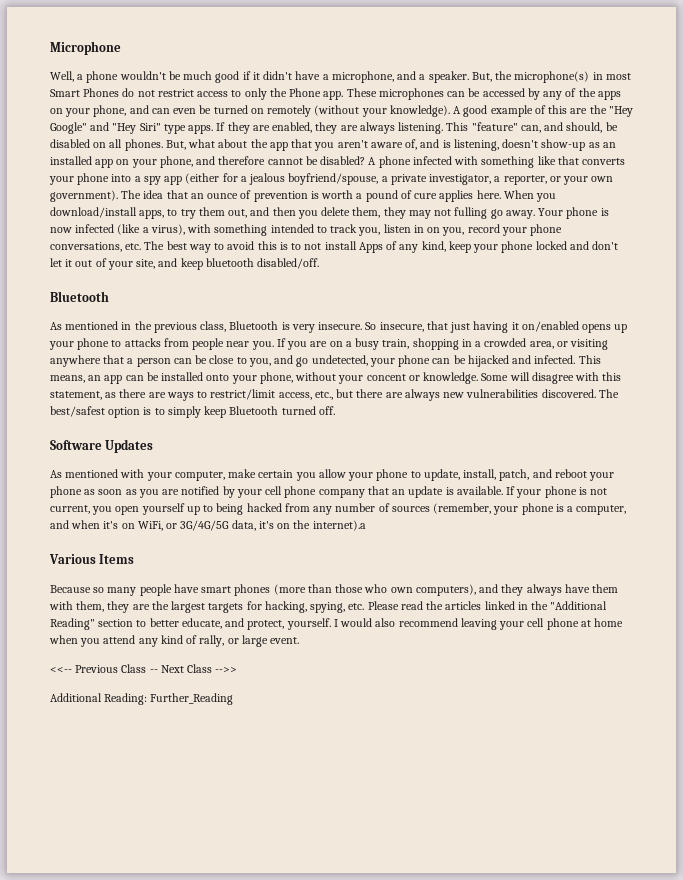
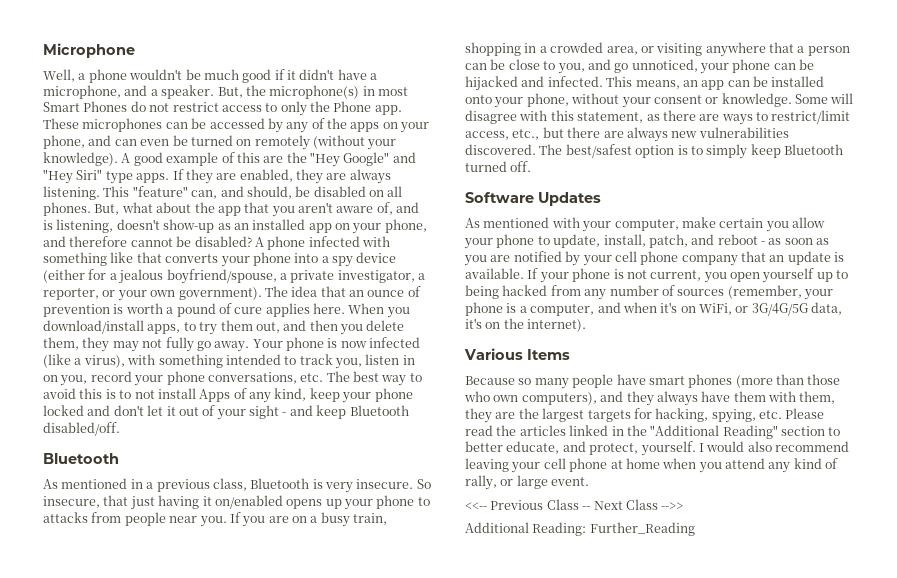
- A phone infected with something like that converts your phone into a spy app (either for a jealous boyfriend/spouse, a private investigator, a reporter, or your own government).
+ A phone infected with something like that converts your phone into a spy device (either for a jealous boyfriend/spouse, a private investigator, a reporter, or your own government).
- When you download/install apps, to try them out, and then you delete them, they may not fulling go away.
+ When you download/install apps, to try them out, and then you delete them, they may not fully go away.
- Your phone is now infected (like a virus), with something intended to track you, listen in on you, record your phone conversations, etc. The best way to avoid this is to not install Apps of any kind, keep your phone locked and don't let it out of your site, and keep bluetooth disabled/off.
+ Your phone is now infected (like a virus), with something intended to track you, listen in on you, record your phone conversations, etc. The best way to avoid this is to not install Apps of any kind, keep your phone locked and don't let it out of your sight - and keep Bluetooth disabled/off.
- As mentioned in the previous class, Bluetooth is very insecure.
+ As mentioned in a previous class, Bluetooth is very insecure.
- If you are on a busy train, shopping in a crowded area, or visiting anywhere that a person can be close to you, and go undetected, your phone can be hijacked and infected.
+ If you are on a busy train, shopping in a crowded area, or visiting anywhere that a person can be close to you, and go unnoticed, your phone can be hijacked and infected.
- This means, an app can be installed onto your phone, without your concent or knowledge.
+ This means, an app can be installed onto your phone, without your consent or knowledge.
- As mentioned with your computer, make certain you allow your phone to update, install, patch, and reboot your phone as soon as you are notified by your cell phone company that an update is available.
+ As mentioned with your computer, make certain you allow your phone to update, install, patch, and reboot - as soon as you are notified by your cell phone company that an update is available.
- If your phone is not current, you open yourself up to being hacked from any number of sources (remember, your phone is a computer, and when it's on WiFi, or 3G/4G/5G data, it's on the internet).a
+ If your phone is not current, you open yourself up to being hacked from any number of sources (remember, your phone is a computer, and when it's on WiFi, or 3G/4G/5G data, it's on the internet).

